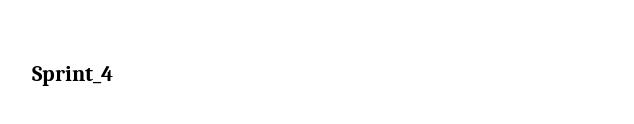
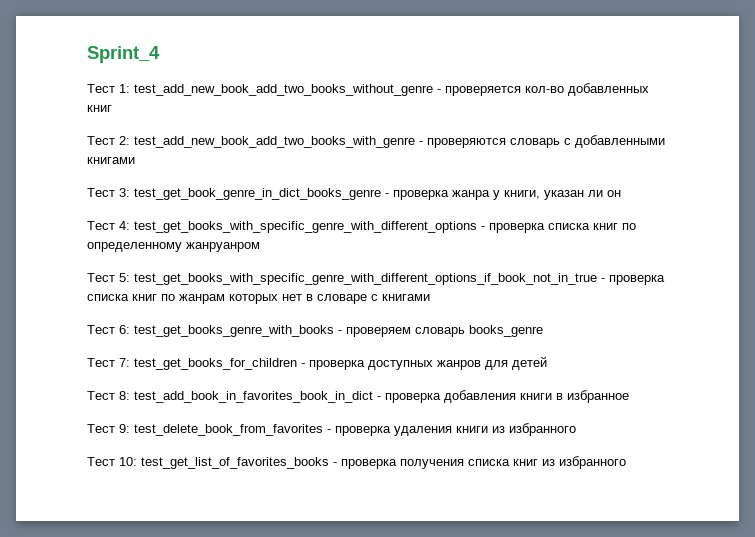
+ Тест 1: test_add_new_book_add_two_books_without_genre - проверяется кол-во добавленных книг
+ Тест 2: test_add_new_book_add_two_books_with_genre - проверяются словарь с добавленными книгами
+ Тест 3: test_get_book_genre_in_dict_books_genre - проверка жанра у книги, указан ли он
+ Тест 4: test_get_books_with_specific_genre_with_different_options - проверка списка книг по определенному жанруанром
+ Тест 5: test_get_books_with_specific_genre_with_different_options_if_book_not_in_true - проверка списка книг по жанрам которых нет в словаре с книгами
+ Тест 6: test_get_books_genre_with_books - проверяем словарь books_genre
+ Тест 7: test_get_books_for_children - проверка доступных жанров для детей
+ Тест 8: test_add_book_in_favorites_book_in_dict - проверка добавления книги в избранное
+ Тест 9: test_delete_book_from_favorites - проверка удаления книги из избранного
+ Тест 10: test_get_list_of_favorites_books - проверка получения списка книг из избранного

